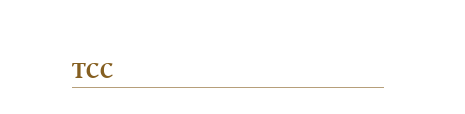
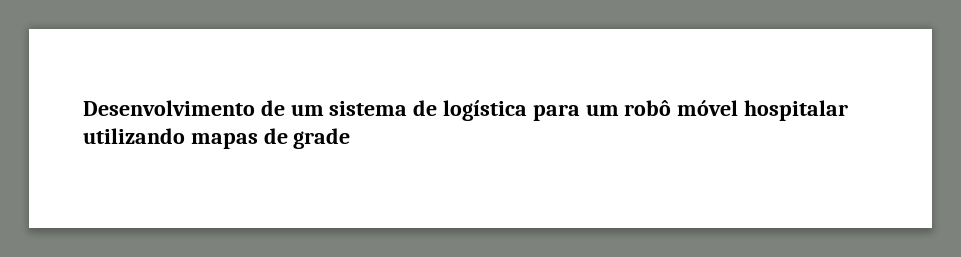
- TCC
+ Desenvolvimento de um sistema de logística para um robô móvel hospitalar utilizando mapas de grade

